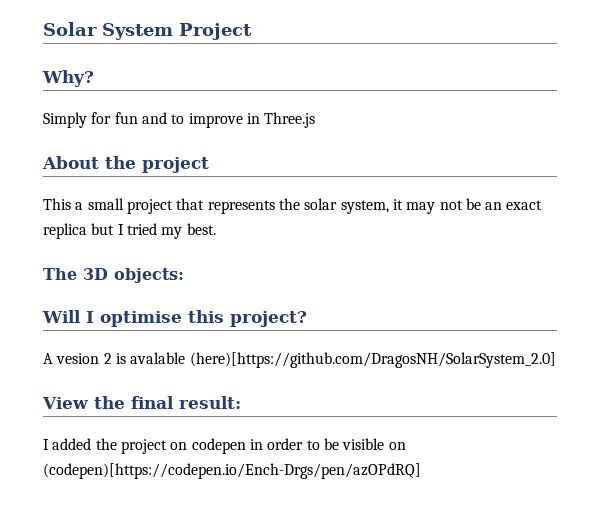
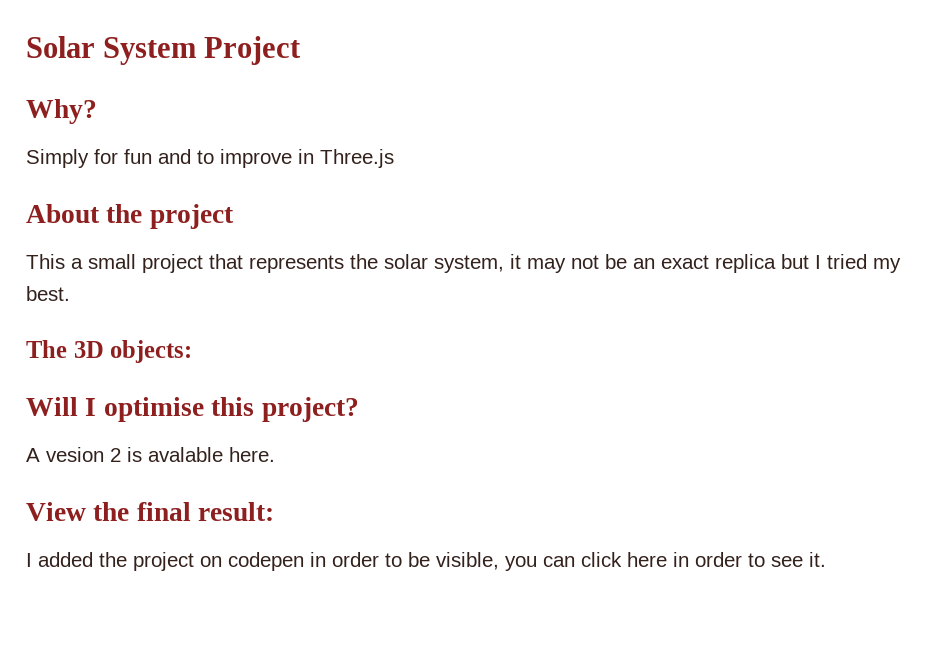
- A vesion 2 is avalable (here)[https://github.com/DragosNH/SolarSystem_2.0]
+ A vesion 2 is avalable here.
- I added the project on codepen in order to be visible on (codepen)[https://codepen.io/Ench-Drgs/pen/azOPdRQ]
+ I added the project on codepen in order to be visible, you can click here in order to see it.

